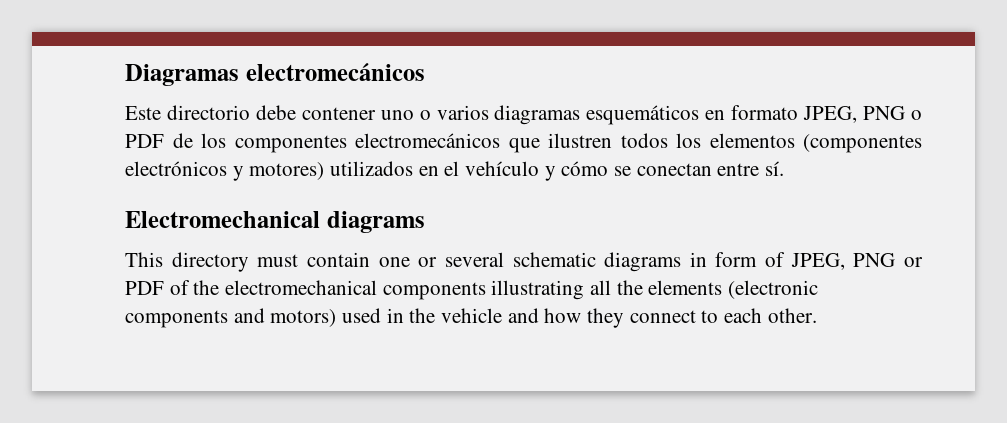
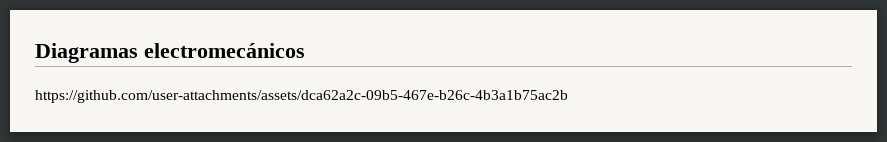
- Este directorio debe contener uno o varios diagramas esquemáticos en formato JPEG, PNG o PDF de los componentes electromecánicos que ilustren todos los elementos (componentes electrónicos y motores) utilizados en el vehículo y cómo se conectan entre sí.
- Electromechanical diagrams
- This directory must contain one or several schematic diagrams in form of JPEG, PNG or PDF of the electromechanical components illustrating all the elements (electronic components and motors) used in the vehicle and how they connect to each other.
+ https://github.com/user-attachments/assets/dca62a2c-09b5-467e-b26c-4b3a1b75ac2b

